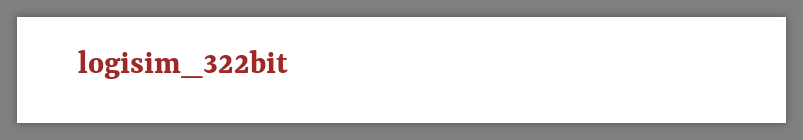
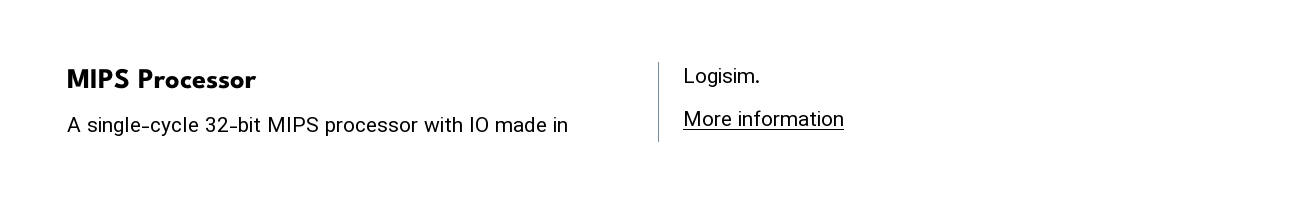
- logisim_322bit
+ MIPS Processor
+ A single-cycle 32-bit MIPS processor with IO made in Logisim.
+ More information

